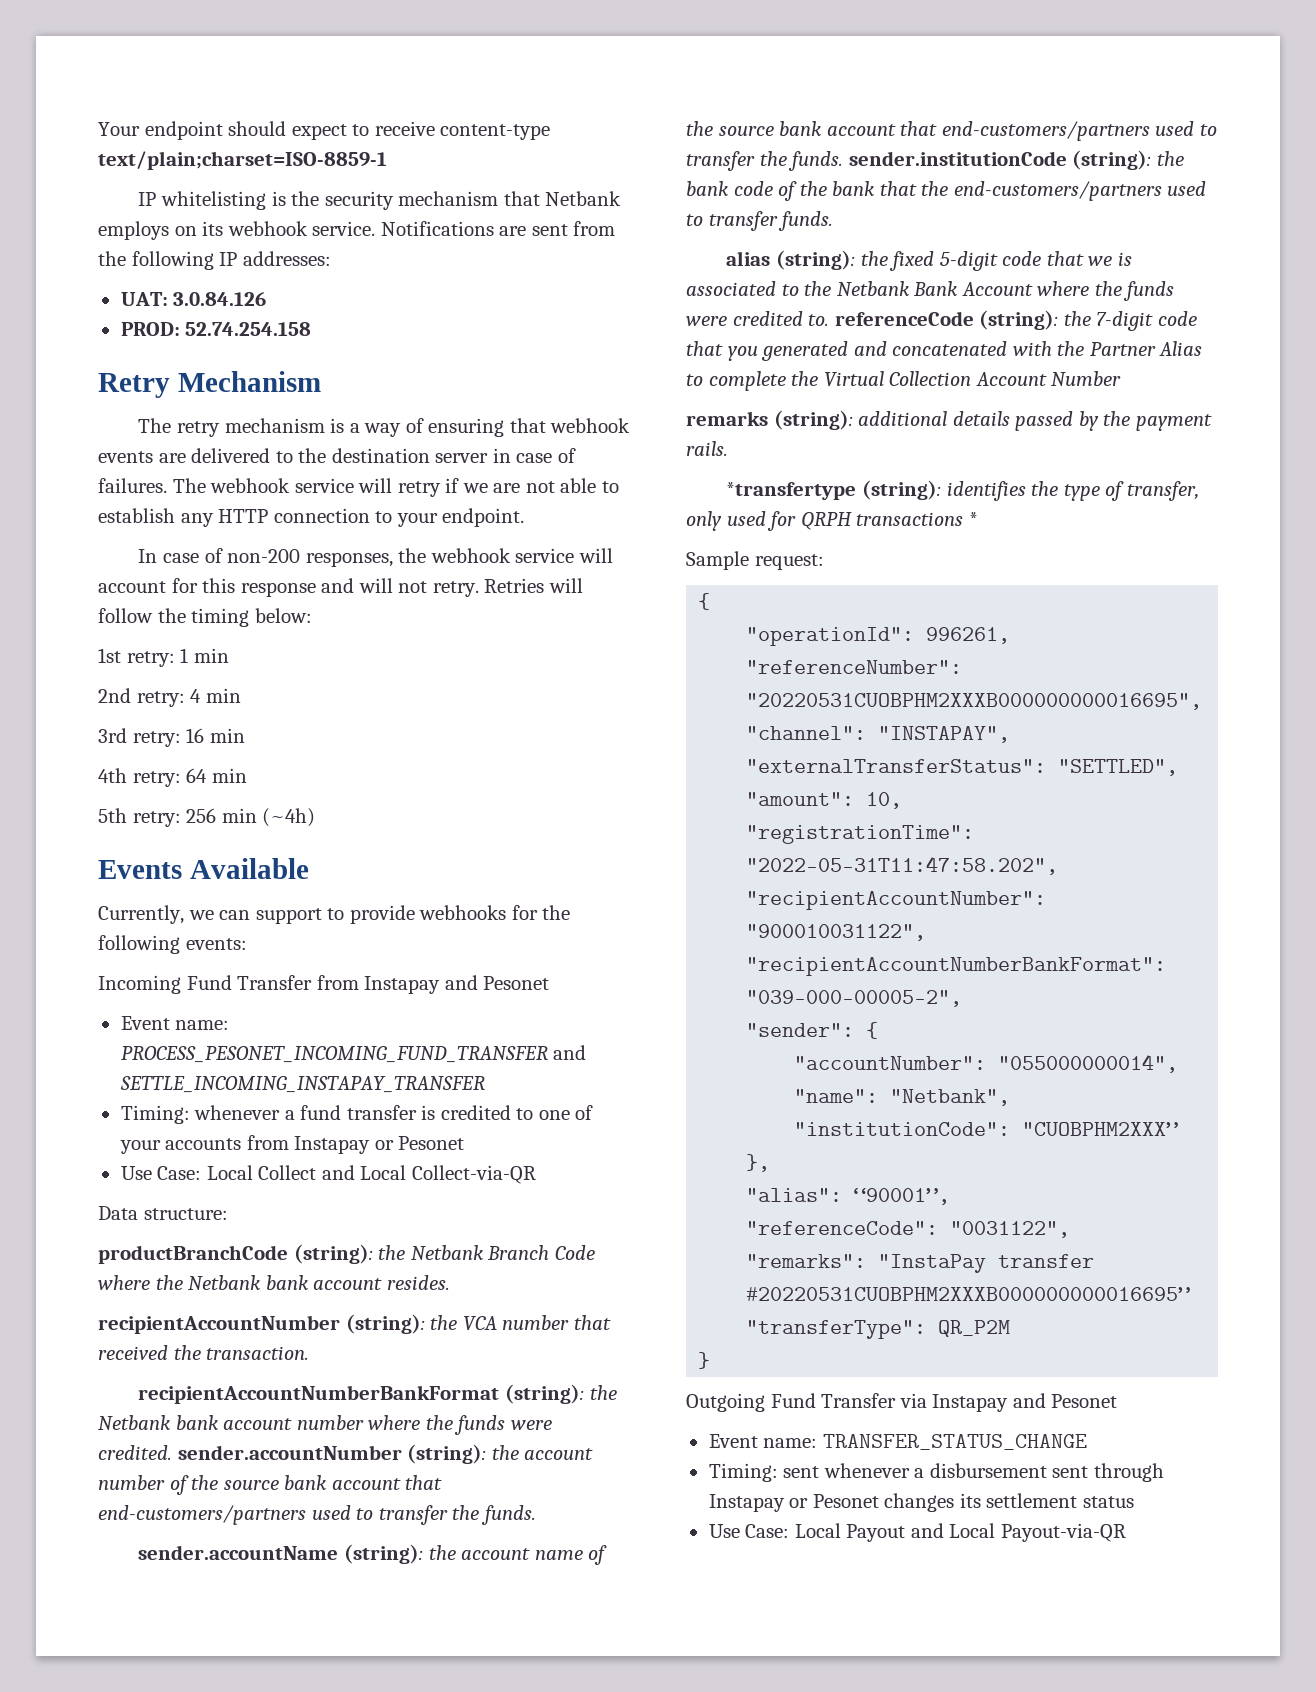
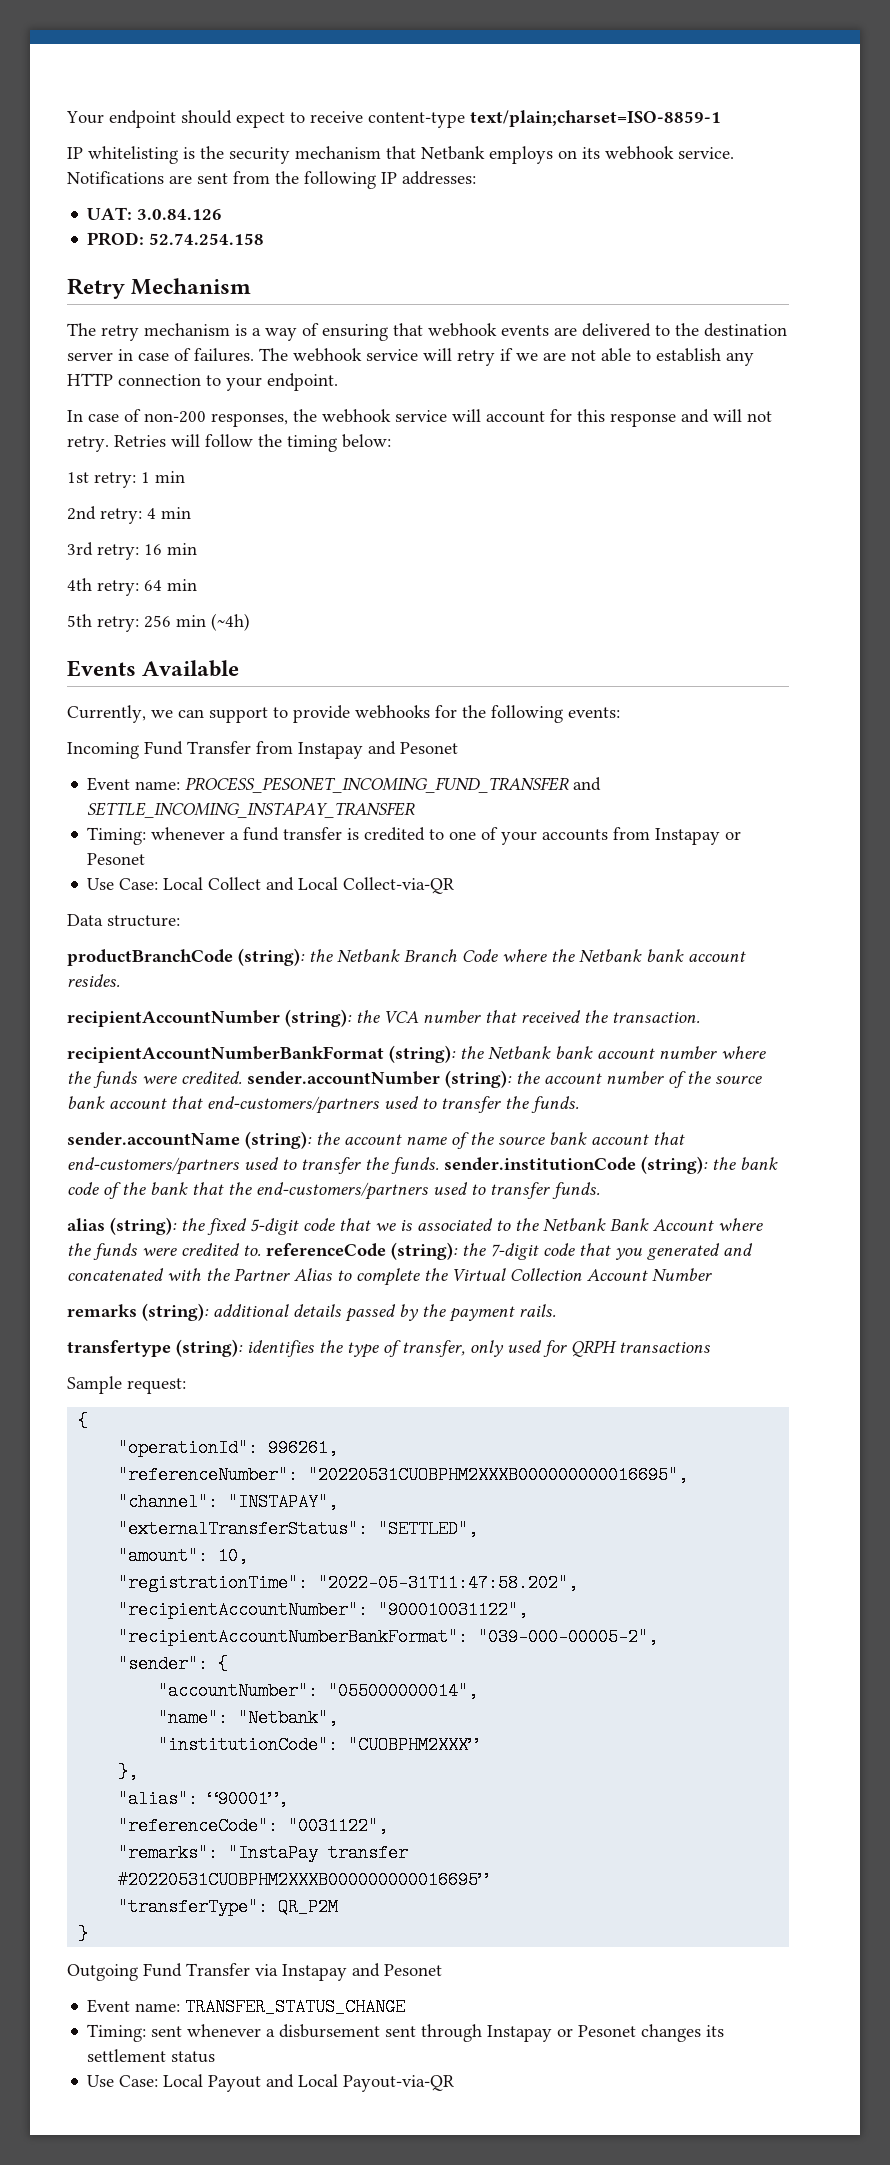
- *transfertype (string): identifies the type of transfer, only used for QRPH transactions *
+ transfertype (string): identifies the type of transfer, only used for QRPH transactions

